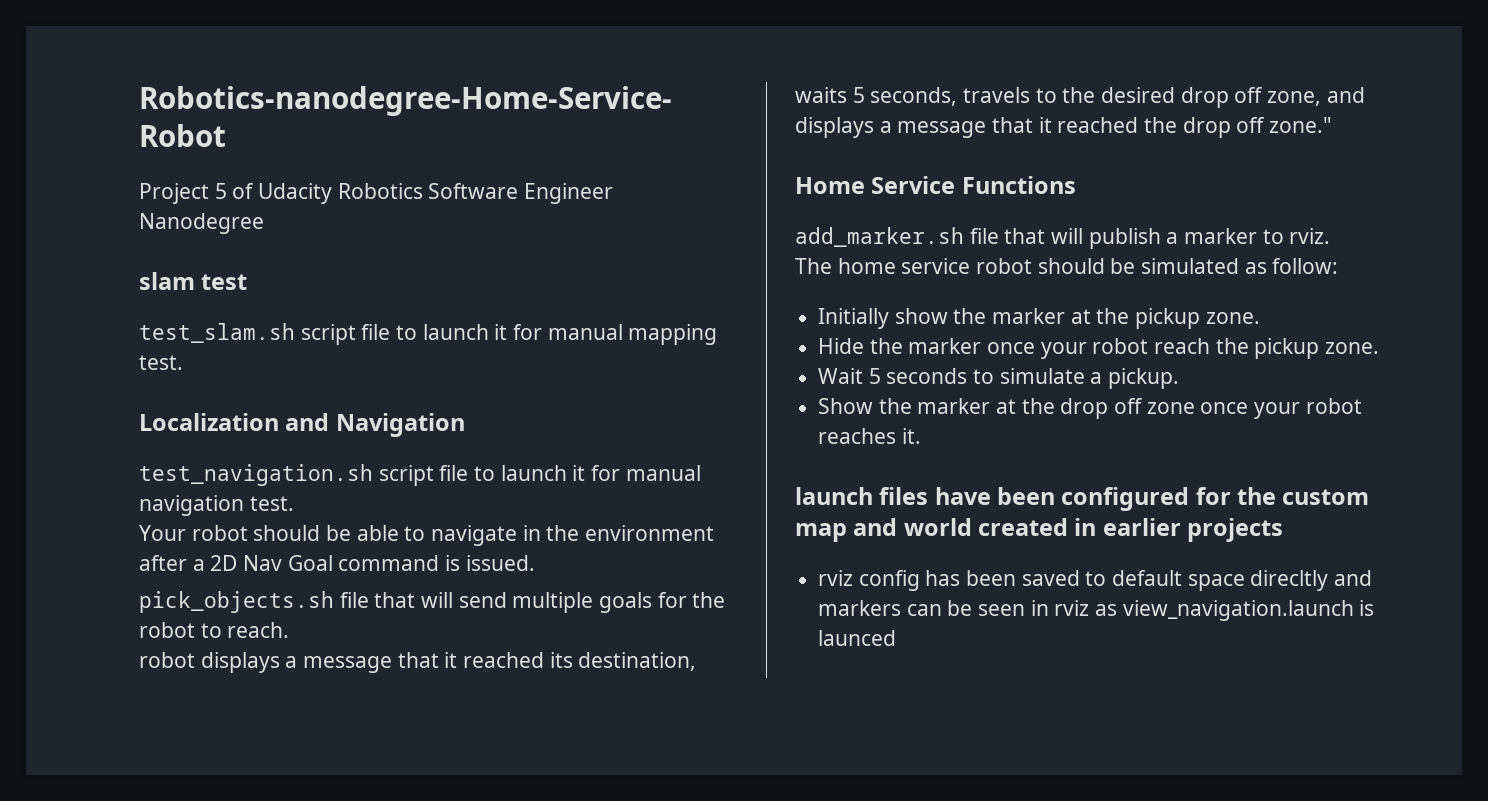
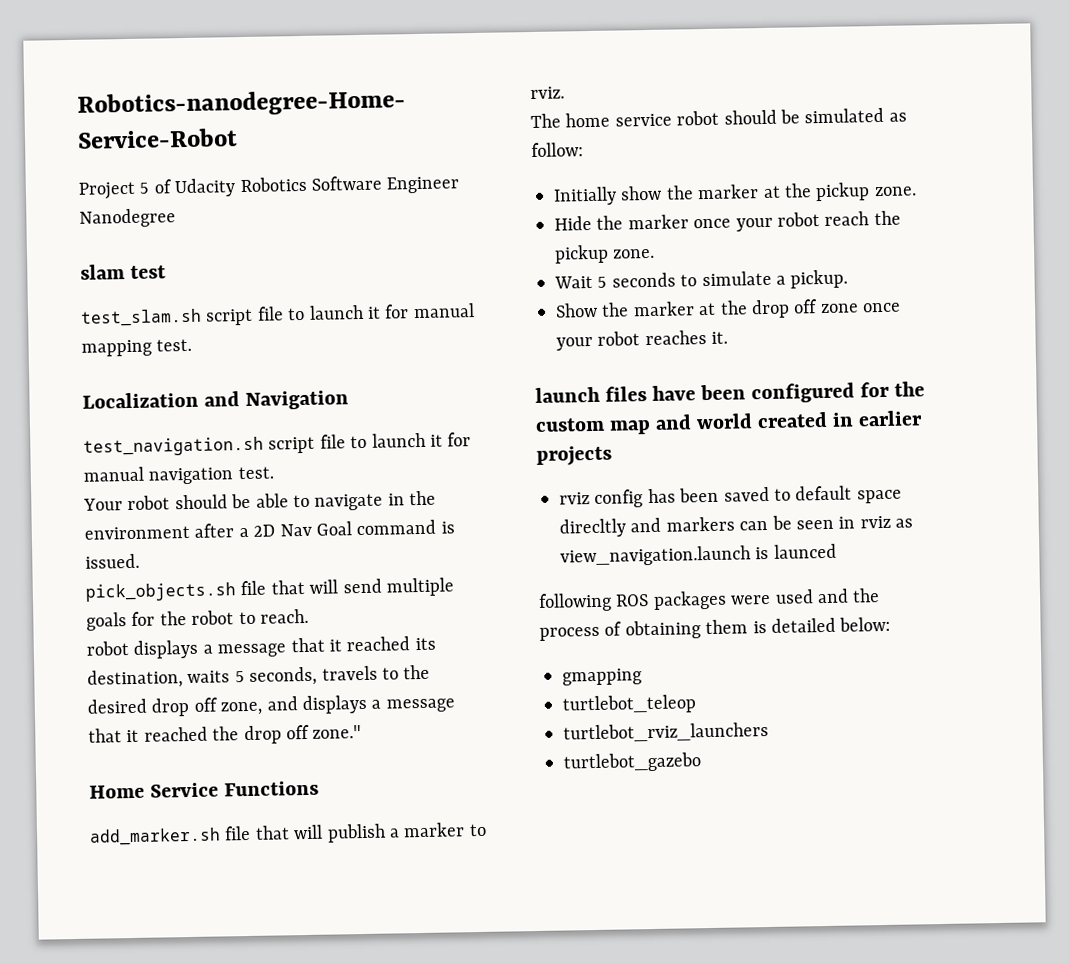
+ following ROS packages were used and the process of obtaining them is detailed below:
+ gmapping
+ turtlebot_teleop
+ turtlebot_rviz_launchers
+ turtlebot_gazebo

